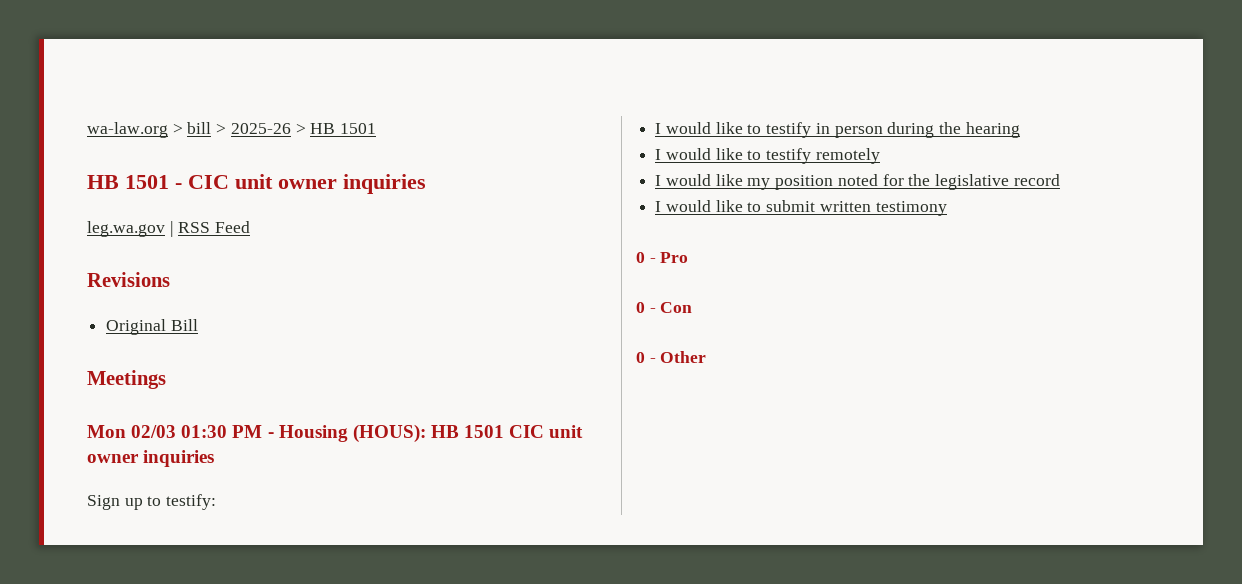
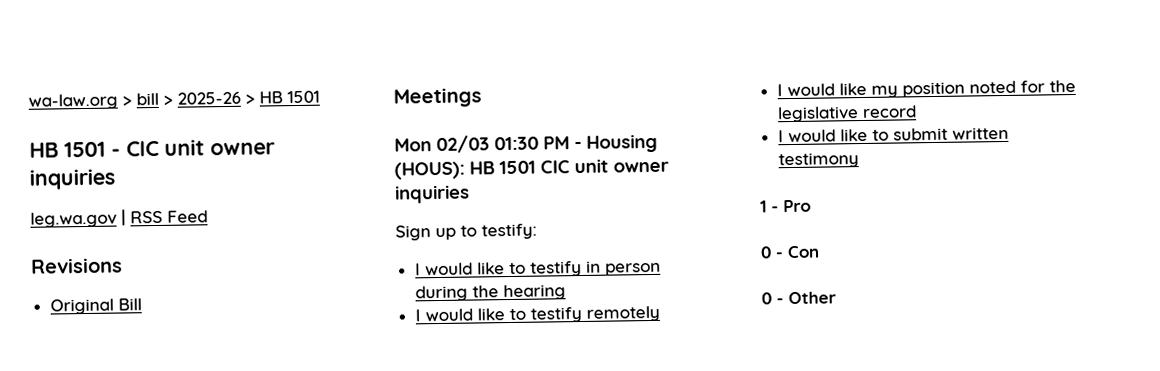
- 0 - Pro
+ 1 - Pro

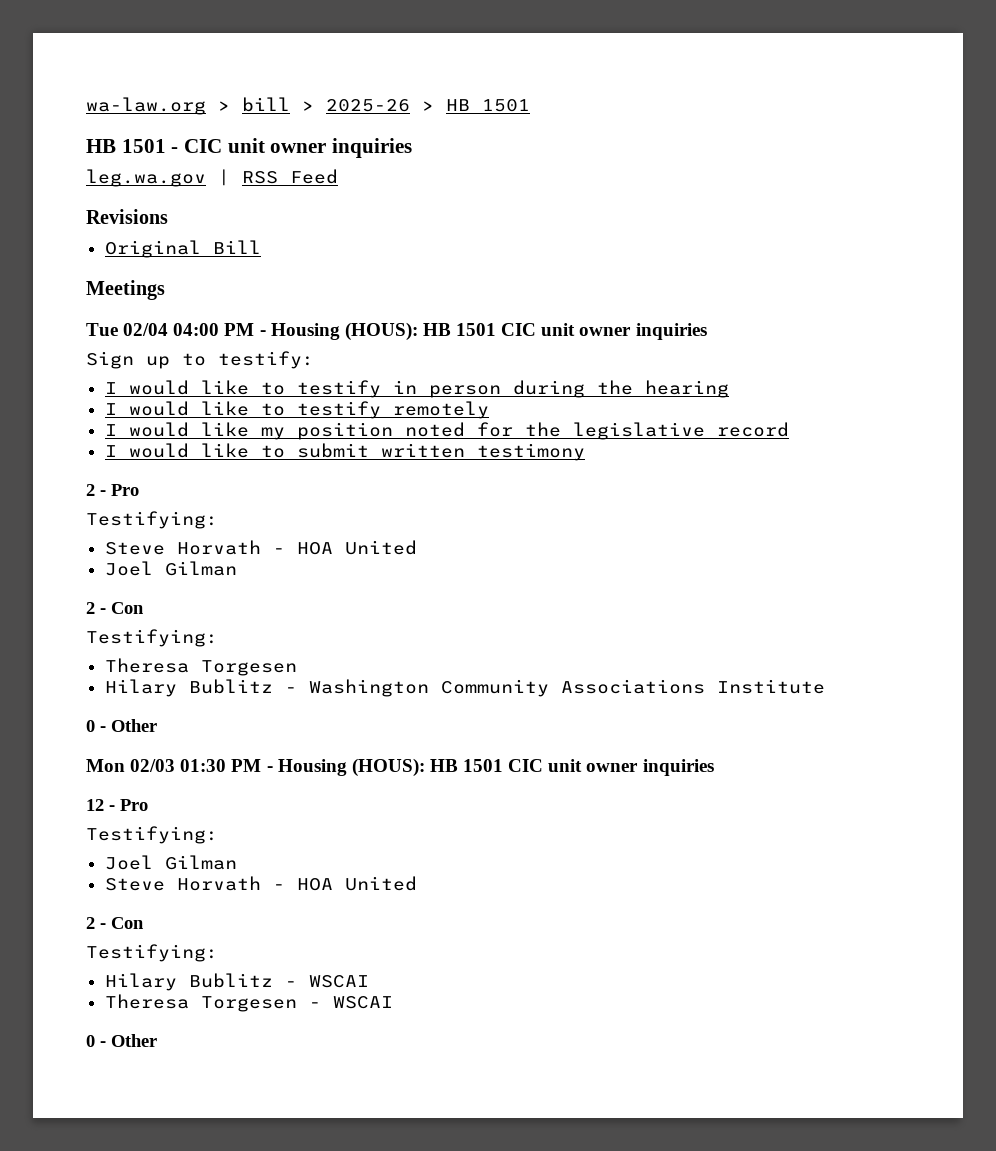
- Mon 02/03 01:30 PM - Housing (HOUS): HB 1501 CIC unit owner inquiries
+ Tue 02/04 04:00 PM - Housing (HOUS): HB 1501 CIC unit owner inquiries
- 1 - Pro
- 0 - Con
+ 2 - Pro
+ Testifying:
+ Steve Horvath - HOA United
+ Joel Gilman
+ 2 - Con
+ Testifying:
+ Theresa Torgesen
+ Hilary Bublitz - Washington Community Associations Institute
+ 0 - Other
+ Mon 02/03 01:30 PM - Housing (HOUS): HB 1501 CIC unit owner inquiries
+ 12 - Pro
+ Testifying:
+ Joel Gilman
+ Steve Horvath - HOA United
+ 2 - Con
+ Testifying:
+ Hilary Bublitz - WSCAI
+ Theresa Torgesen - WSCAI

